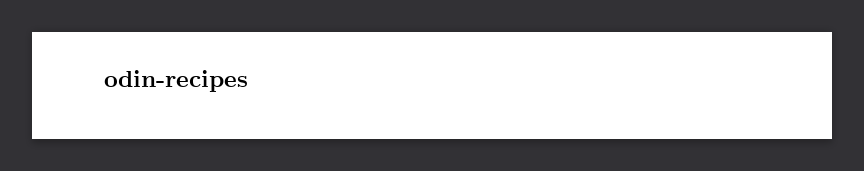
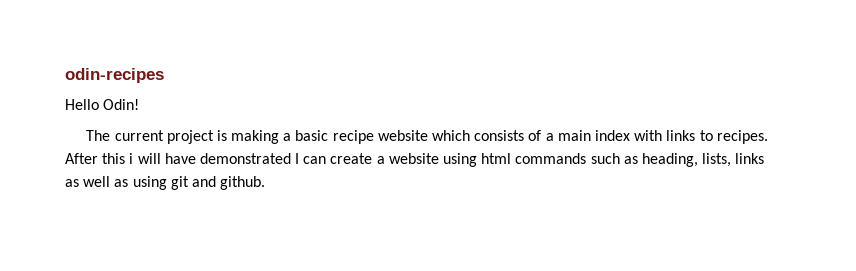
+ Hello Odin!
+ The current project is making a basic recipe website which consists of a main index with links to recipes. After this i will have demonstrated I can create a website using html commands such as heading, lists, links as well as using git and github.

